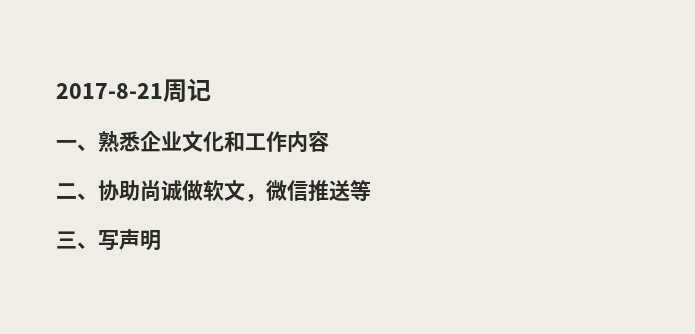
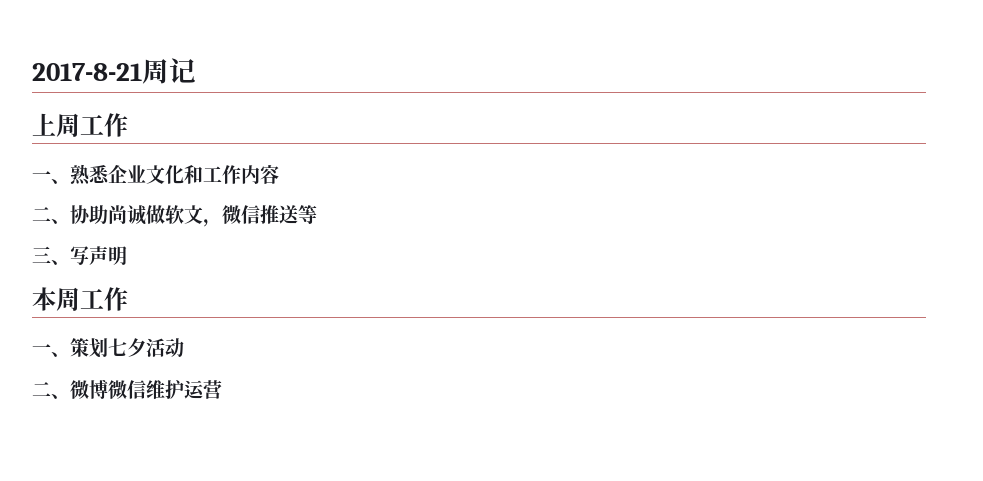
+ 上周工作
+ 本周工作
+ 一、策划七夕活动
+ 二、微博微信维护运营

